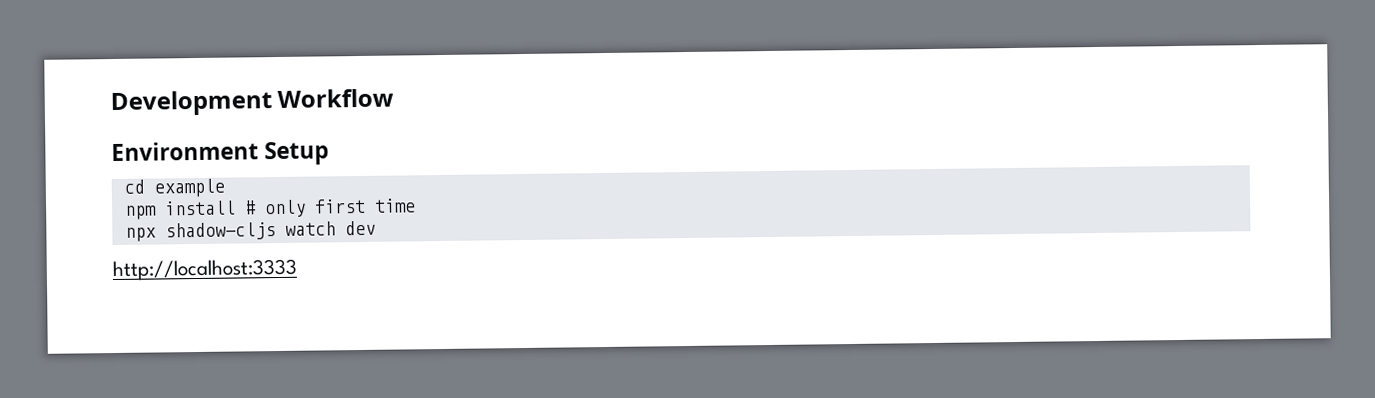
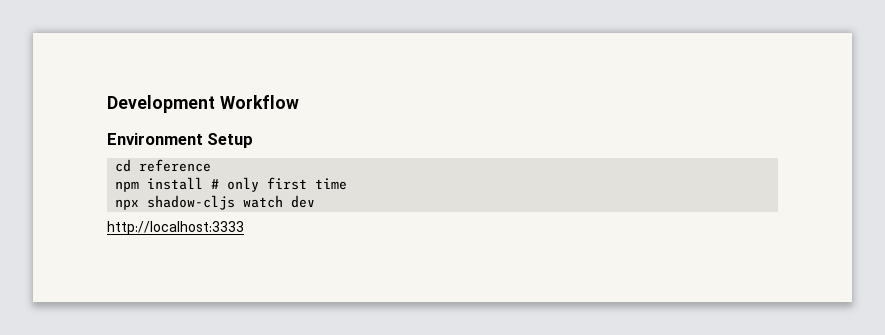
- cd example
+ cd reference

